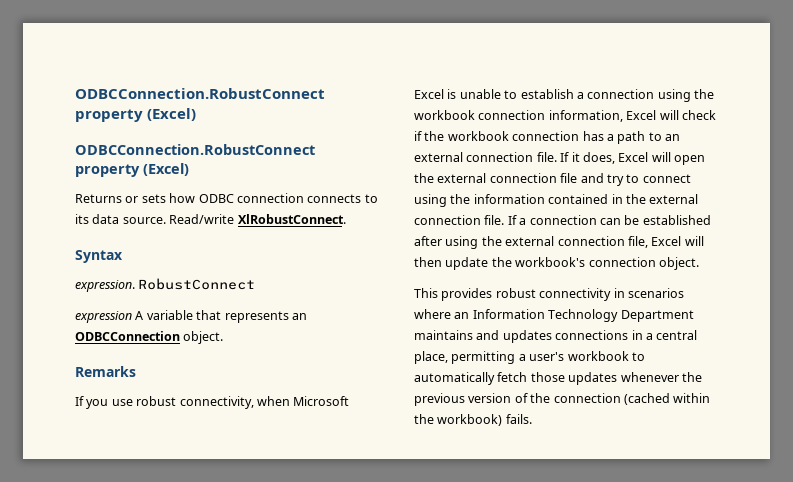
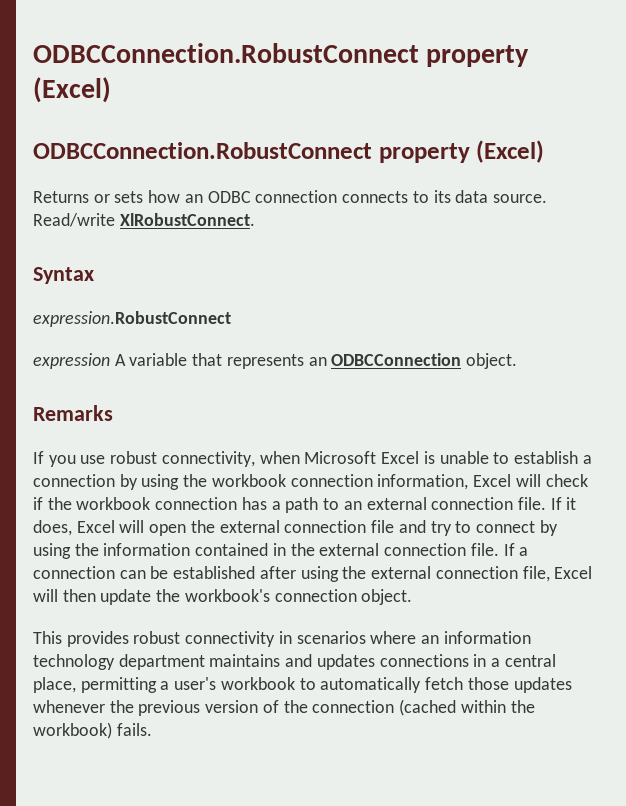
- Returns or sets how ODBC connection connects to its data source.
+ Returns or sets how an ODBC connection connects to its data source.
- expression. RobustConnect
+ expression.RobustConnect
- If you use robust connectivity, when Microsoft Excel is unable to establish a connection using the workbook connection information, Excel will check if the workbook connection has a path to an external connection file.
+ If you use robust connectivity, when Microsoft Excel is unable to establish a connection by using the workbook connection information, Excel will check if the workbook connection has a path to an external connection file.
- If it does, Excel will open the external connection file and try to connect using the information contained in the external connection file.
+ If it does, Excel will open the external connection file and try to connect by using the information contained in the external connection file.
- This provides robust connectivity in scenarios where an Information Technology Department maintains and updates connections in a central place, permitting a user's workbook to automatically fetch those updates whenever the previous version of the connection (cached within the workbook) fails.
+ This provides robust connectivity in scenarios where an information technology department maintains and updates connections in a central place, permitting a user's workbook to automatically fetch those updates whenever the previous version of the connection (cached within the workbook) fails.

